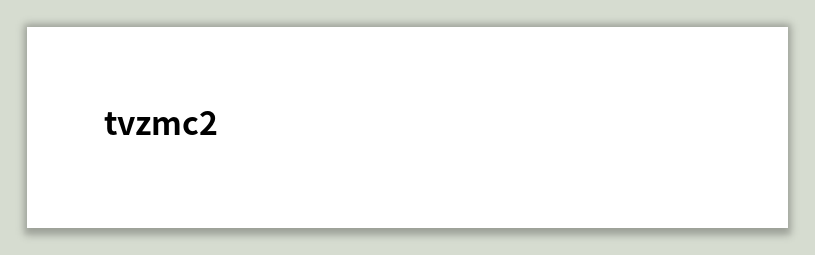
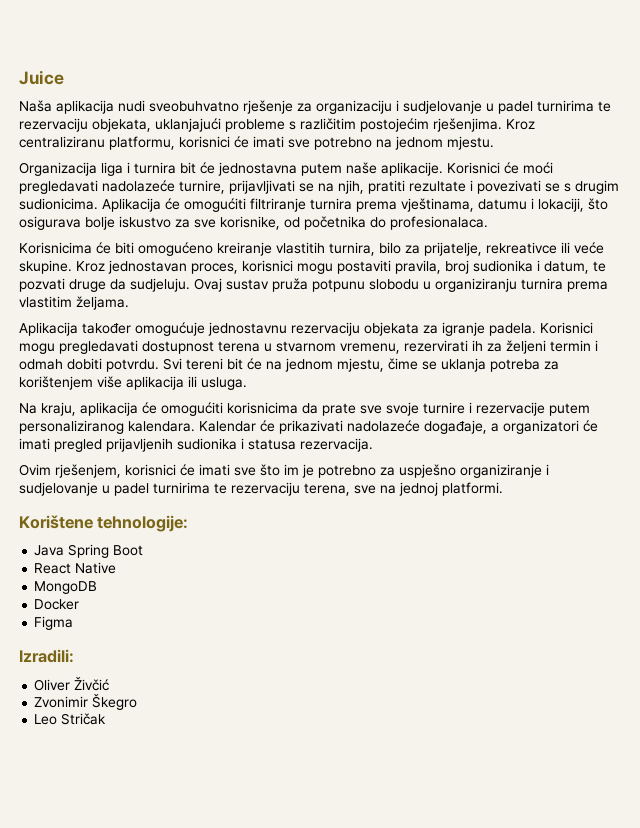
- tvzmc2
+ Juice
+ Naša aplikacija nudi sveobuhvatno rješenje za organizaciju i sudjelovanje u padel turnirima te rezervaciju objekata, uklanjajući probleme s različitim postojećim rješenjima. Kroz centraliziranu platformu, korisnici će imati sve potrebno na jednom mjestu.
+ Organizacija liga i turnira bit će jednostavna putem naše aplikacije. Korisnici će moći pregledavati nadolazeće turnire, prijavljivati se na njih, pratiti rezultate i povezivati se s drugim sudionicima. Aplikacija će omogućiti filtriranje turnira prema vještinama, datumu i lokaciji, što osigurava bolje iskustvo za sve korisnike, od početnika do profesionalaca.
+ Korisnicima će biti omogućeno kreiranje vlastitih turnira, bilo za prijatelje, rekreativce ili veće skupine. Kroz jednostavan proces, korisnici mogu postaviti pravila, broj sudionika i datum, te pozvati druge da sudjeluju. Ovaj sustav pruža potpunu slobodu u organiziranju turnira prema vlastitim željama.
+ Aplikacija također omogućuje jednostavnu rezervaciju objekata za igranje padela. Korisnici mogu pregledavati dostupnost terena u stvarnom vremenu, rezervirati ih za željeni termin i odmah dobiti potvrdu. Svi tereni bit će na jednom mjestu, čime se uklanja potreba za korištenjem više aplikacija ili usluga.
+ Na kraju, aplikacija će omogućiti korisnicima da prate sve svoje turnire i rezervacije putem personaliziranog kalendara. Kalendar će prikazivati nadolazeće događaje, a organizatori će imati pregled prijavljenih sudionika i statusa rezervacija.
+ Ovim rješenjem, korisnici će imati sve što im je potrebno za uspješno organiziranje i sudjelovanje u padel turnirima te rezervaciju terena, sve na jednoj platformi.
+ Korištene tehnologije:
+ Java Spring Boot
+ React Native
+ MongoDB
+ Docker
+ Figma
+ Izradili:
+ Oliver Živčić
+ Zvonimir Škegro
+ Leo Stričak

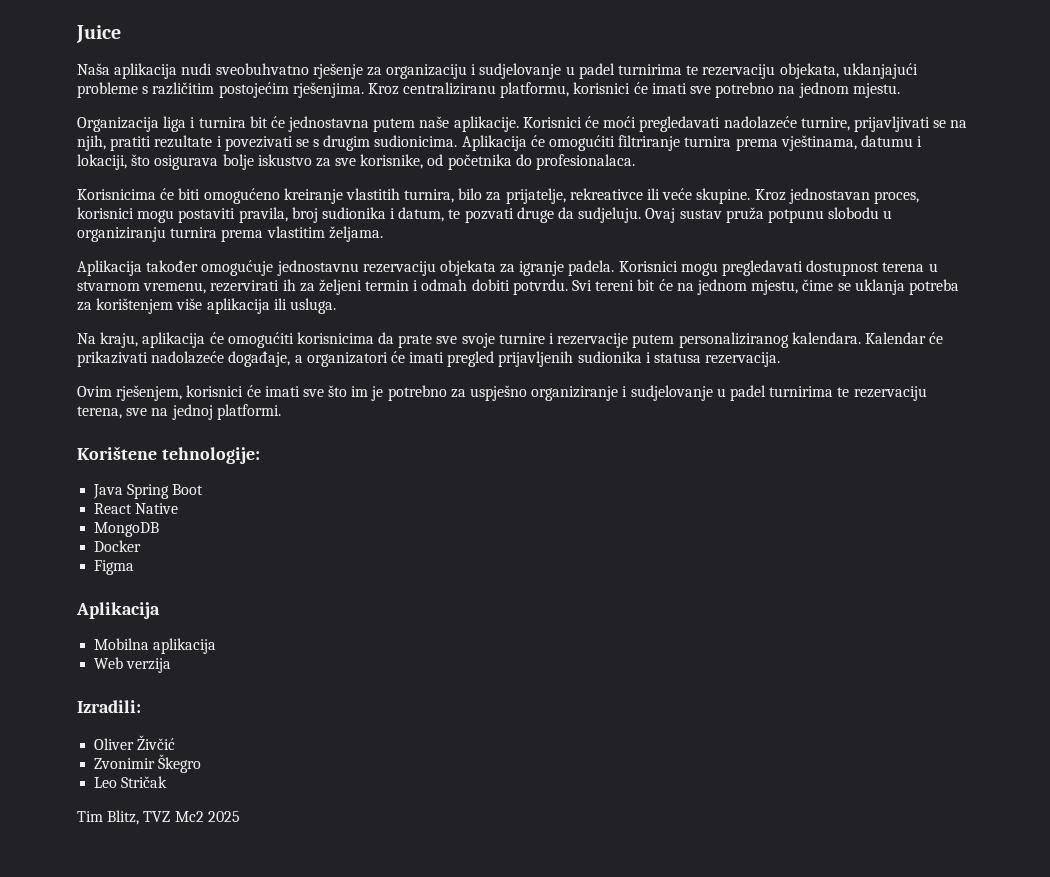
  Figma
+ Aplikacija
+ Mobilna aplikacija
+ Web verzija
+ Tim Blitz, TVZ Mc2 2025

